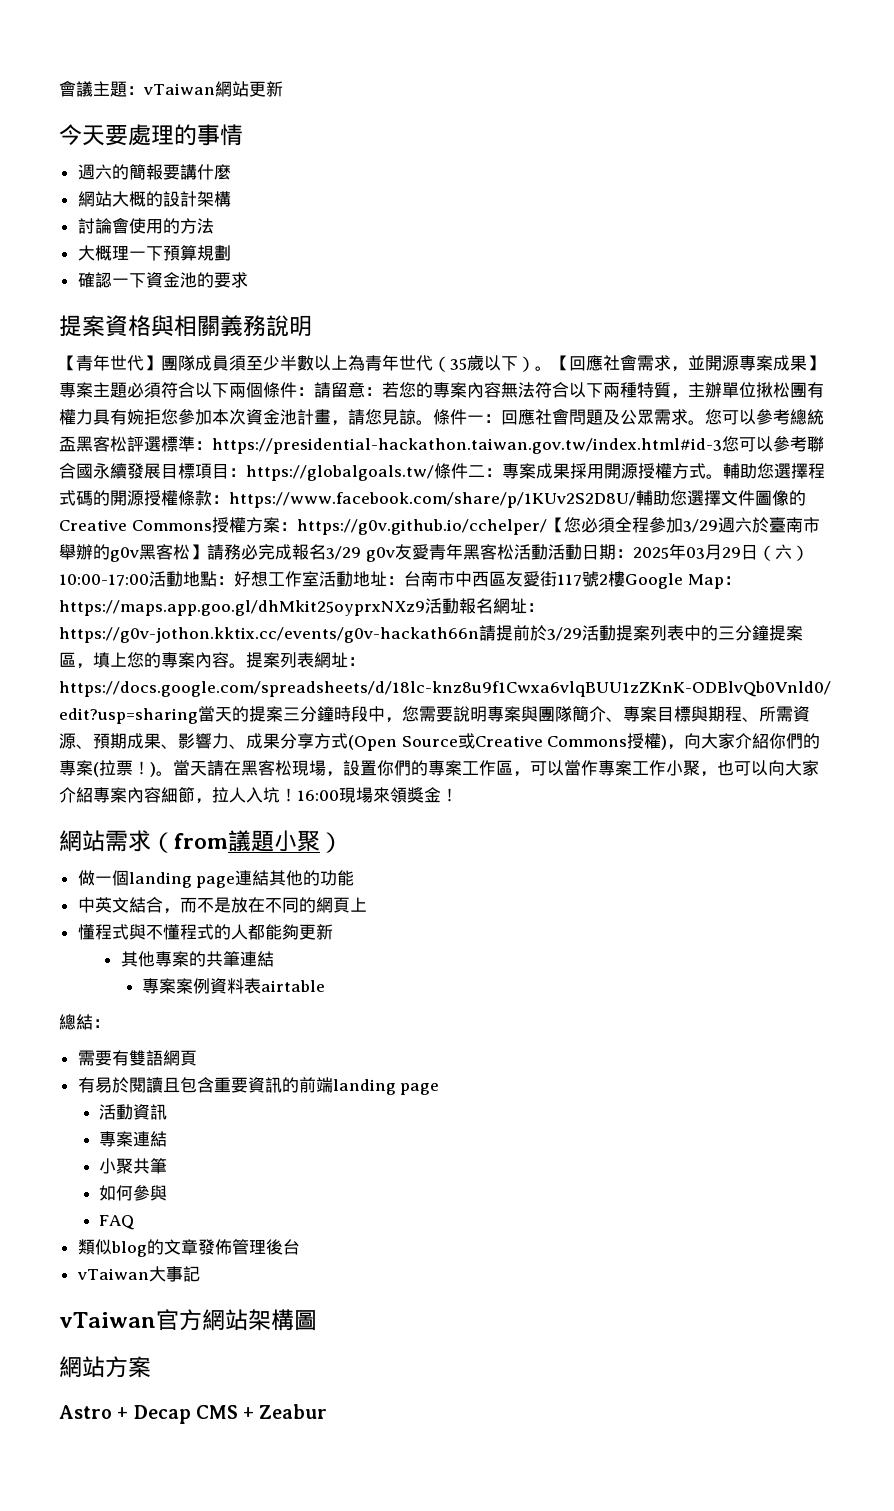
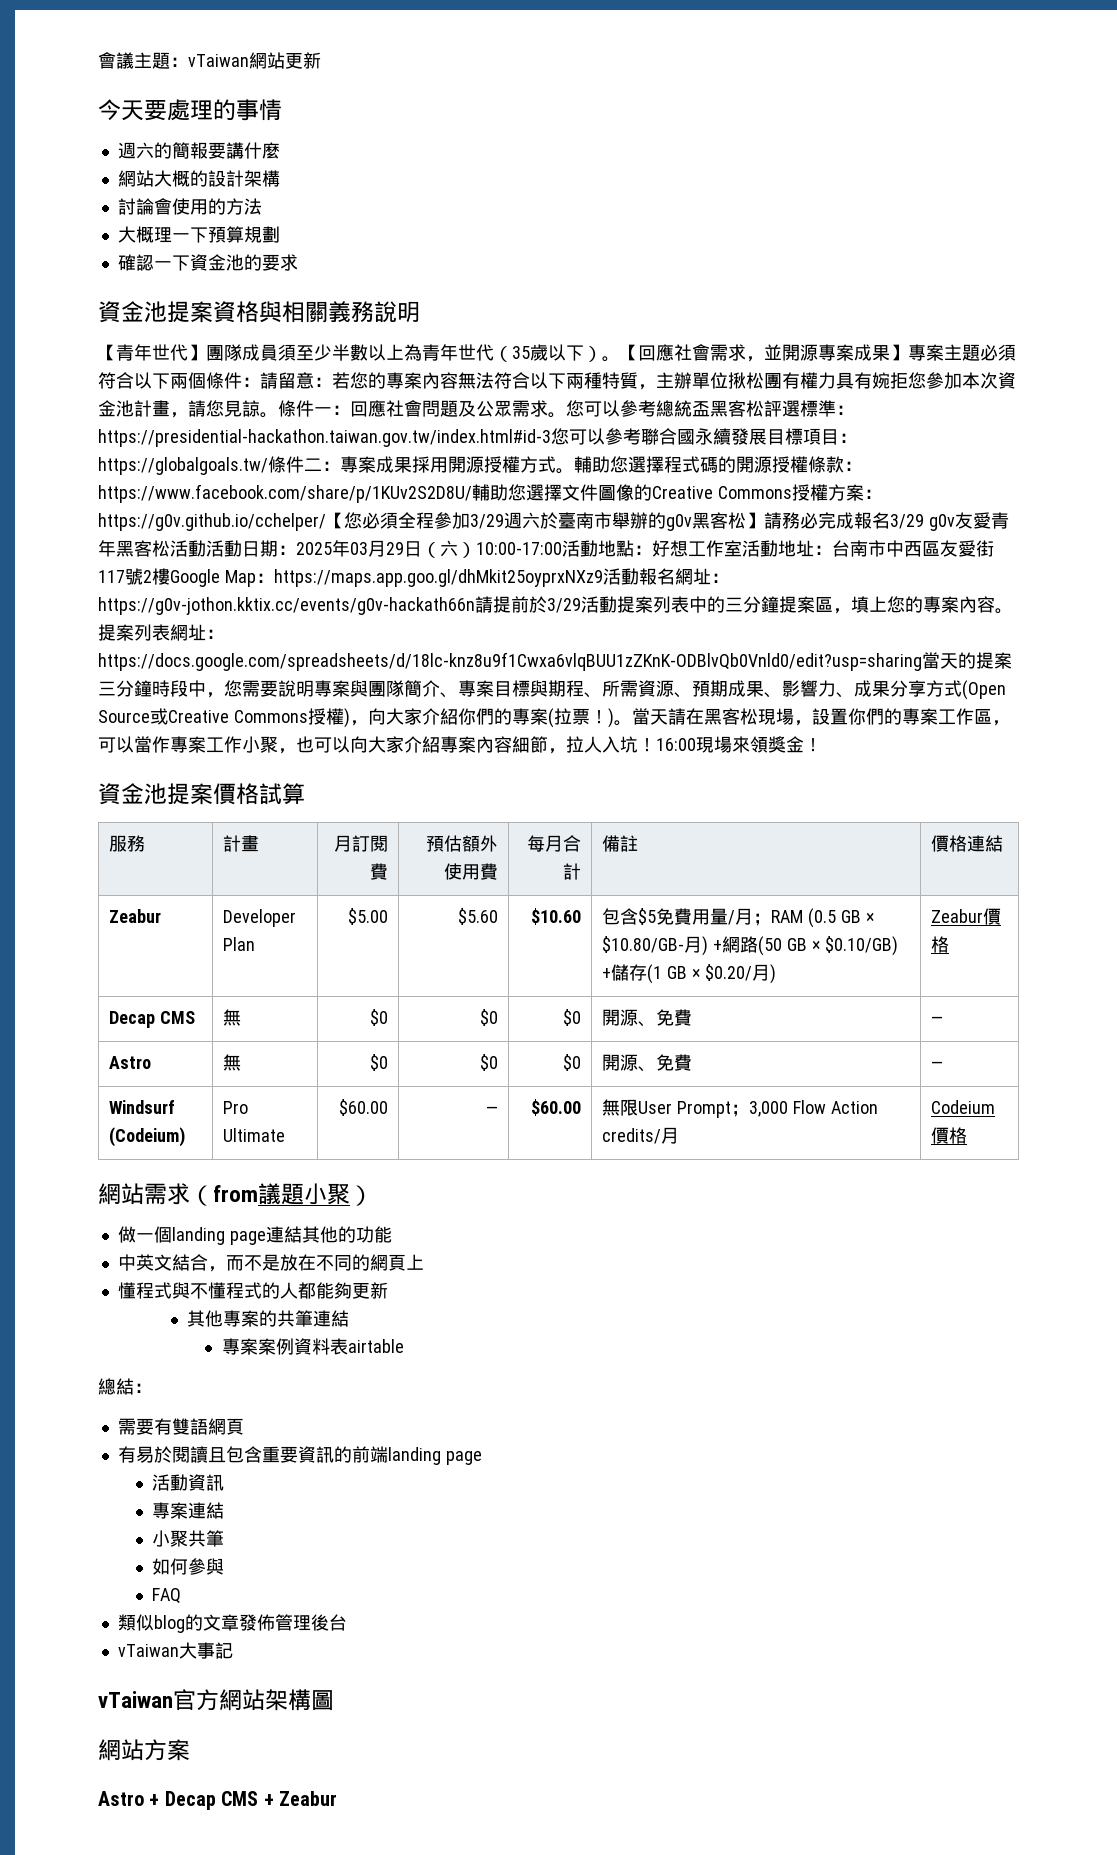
- 提案資格與相關義務說明
+ 資金池提案資格與相關義務說明
+ 資金池提案價格試算
+ 服務 | 計畫 | 月訂閱費 | 預估額外使用費 | 每月合計 | 備註 | 價格連結
+ Zeabur | Developer Plan | $5.00 | $5.60 | $10.60 | 包含$5免費用量/月；RAM (0.5 GB × $10.80/GB‑月) +網路(50 GB × $0.10/GB) +儲存(1 GB × $0.20/月) | Zeabur價格
+ Decap CMS | 無 | $0 | $0 | $0 | 開源、免費 | —
+ Astro | 無 | $0 | $0 | $0 | 開源、免費 | —
+ Windsurf (Codeium) | Pro Ultimate | $60.00 | — | $60.00 | 無限User Prompt；3,000 Flow Action credits/月 | Codeium價格

